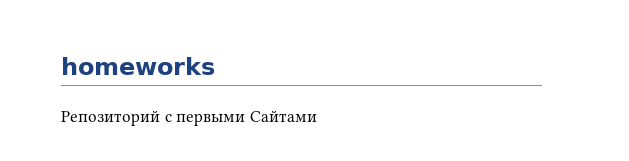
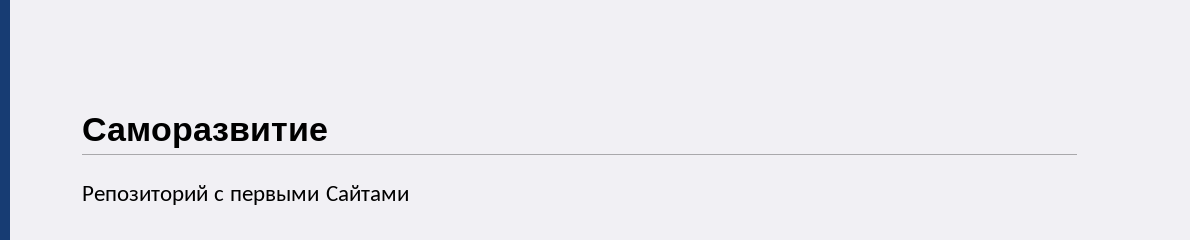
- homeworks
+ Саморазвитие

